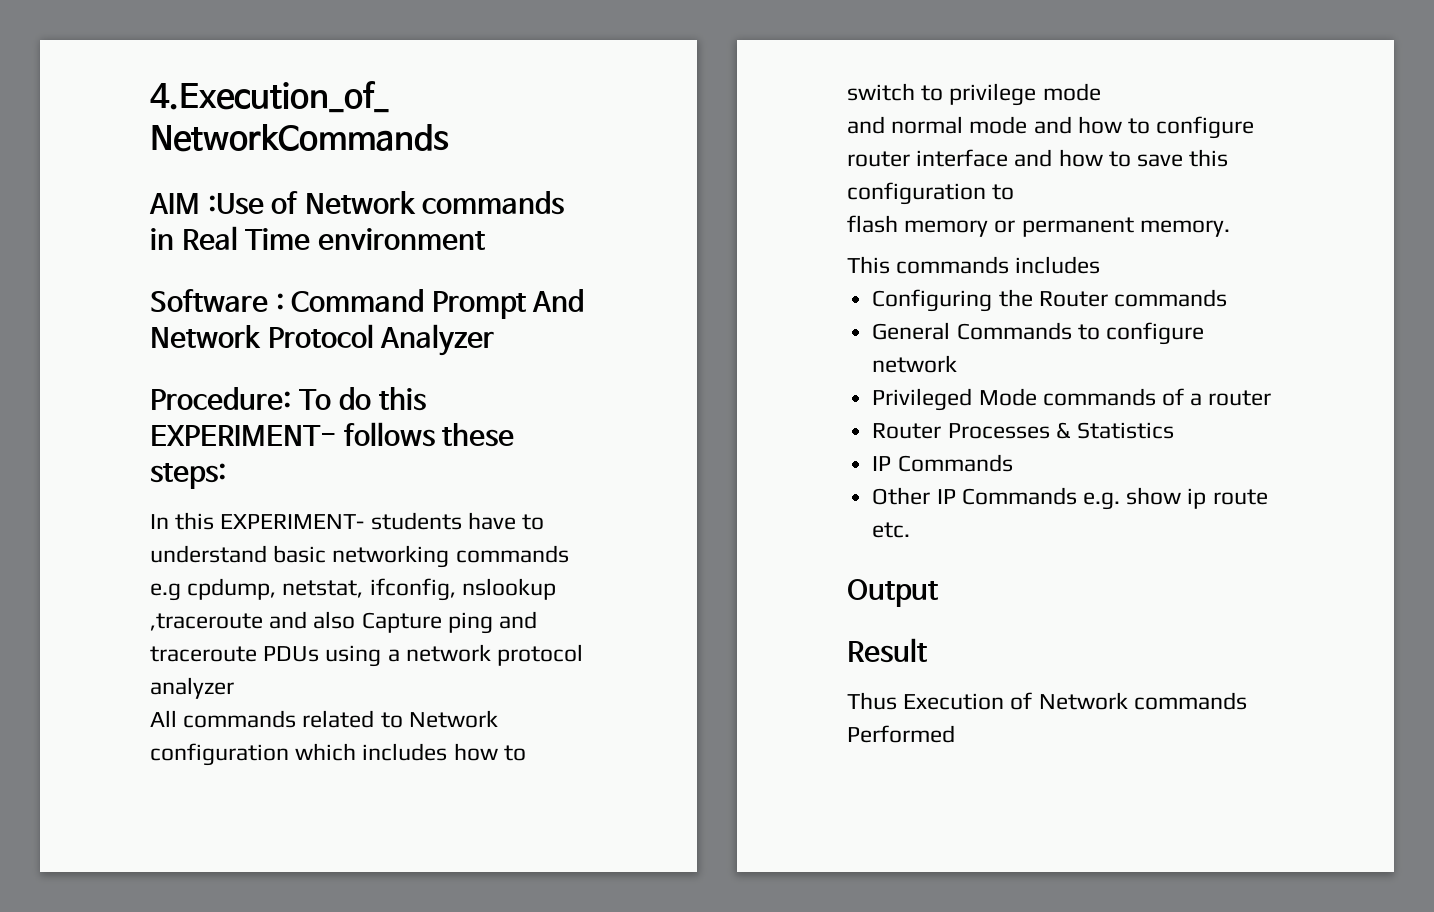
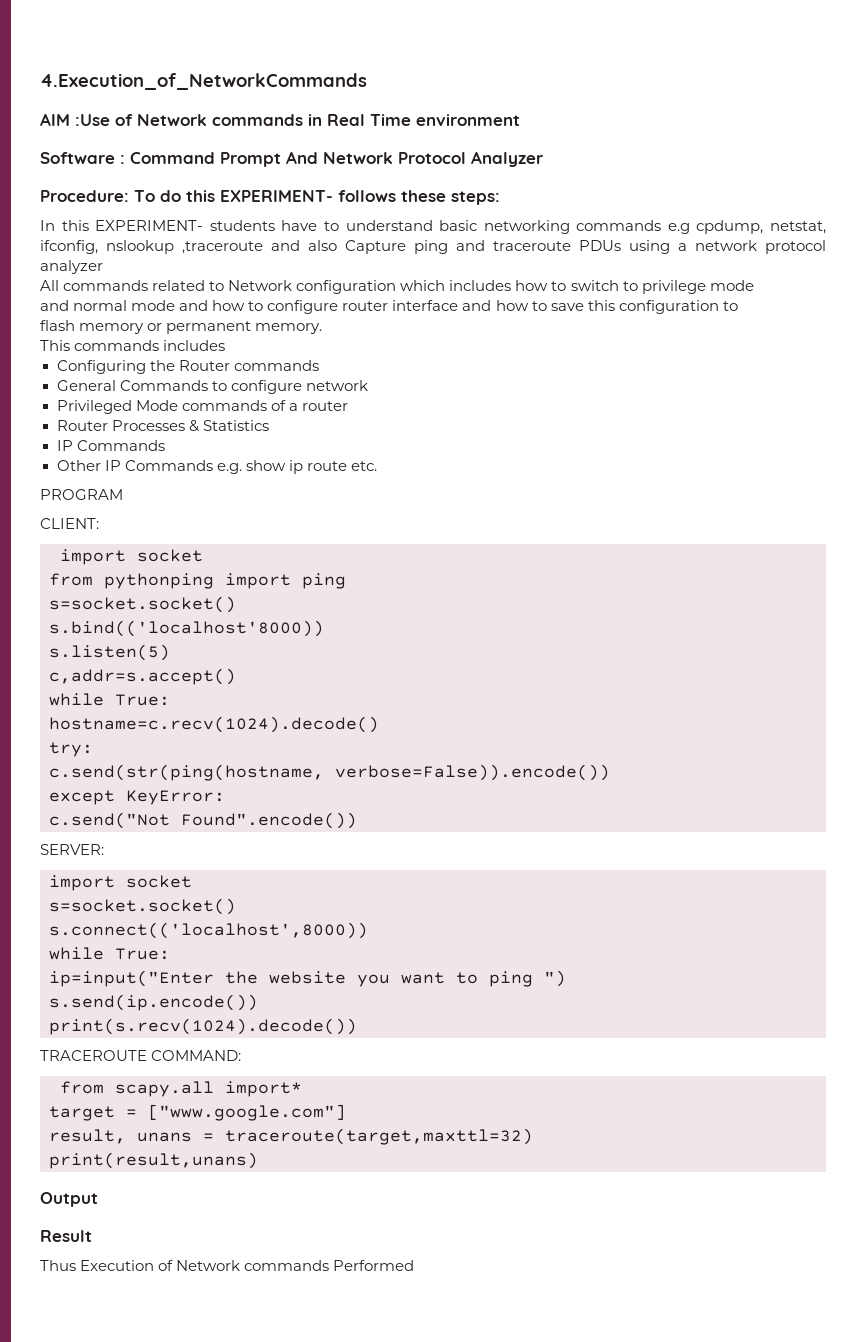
+ PROGRAM
+ CLIENT:
+ import socket
+ from pythonping import ping
+ s=socket.socket()
+ s.bind(('localhost'8000))
+ s.listen(5)
+ c,addr=s.accept()
+ while True:
+ hostname=c.recv(1024).decode()
+ try:
+ c.send(str(ping(hostname, verbose=False)).encode())
+ except KeyError:
+ c.send("Not Found".encode())
+ SERVER:
+ import socket
+ s=socket.socket()
+ s.connect(('localhost',8000))
+ while True:
+ ip=input("Enter the website you want to ping ")
+ s.send(ip.encode())
+ print(s.recv(1024).decode())
+ TRACEROUTE COMMAND:
+ from scapy.all import*
+ target = ["www.google.com"]
+ result, unans = traceroute(target,maxttl=32)
+ print(result,unans)

